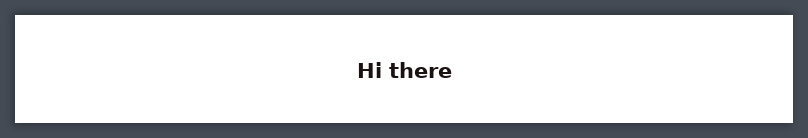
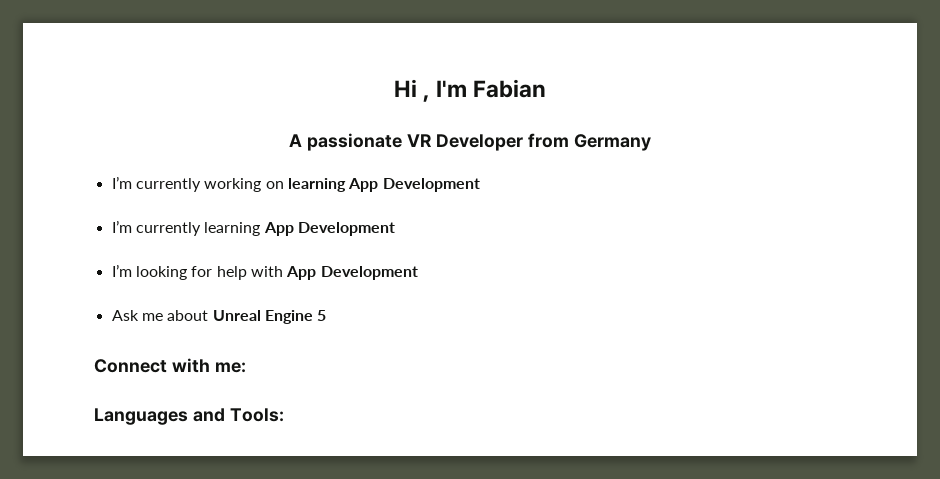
- Hi there
+ Hi , I'm Fabian
+ A passionate VR Developer from Germany
+ I’m currently working on learning App Development
+ I’m currently learning App Development
+ I’m looking for help with App Development
+ Ask me about Unreal Engine 5
+ Connect with me:
+ Languages and Tools:

